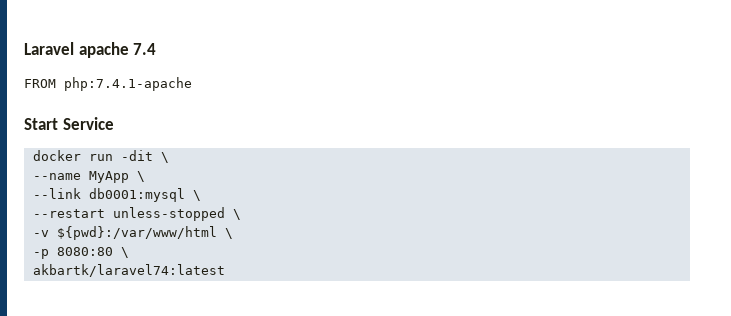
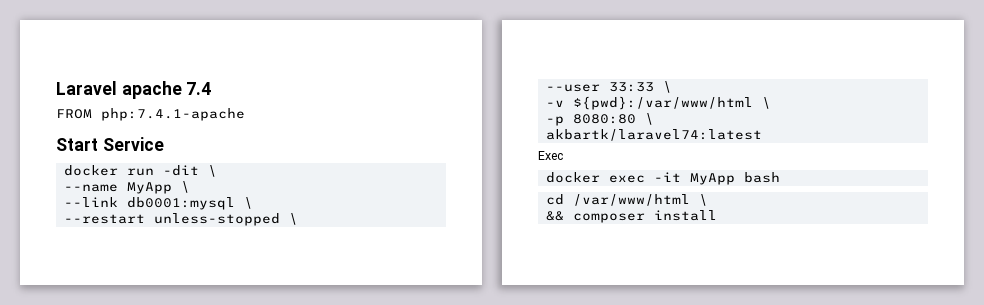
+ --user 33:33 \
+ Exec
+ docker exec -it MyApp bash
+ cd /var/www/html \
+ && composer install

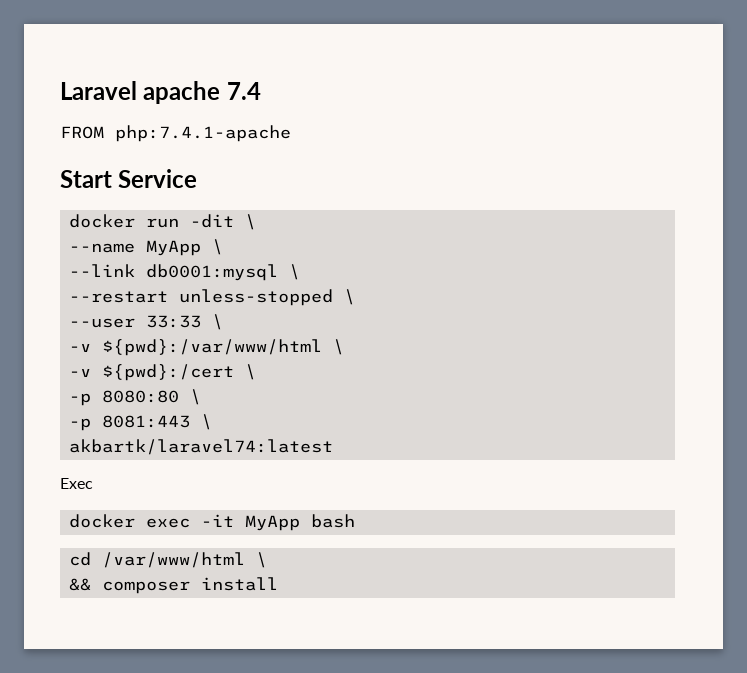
+ -v ${pwd}:/cert \
+ -p 8081:443 \

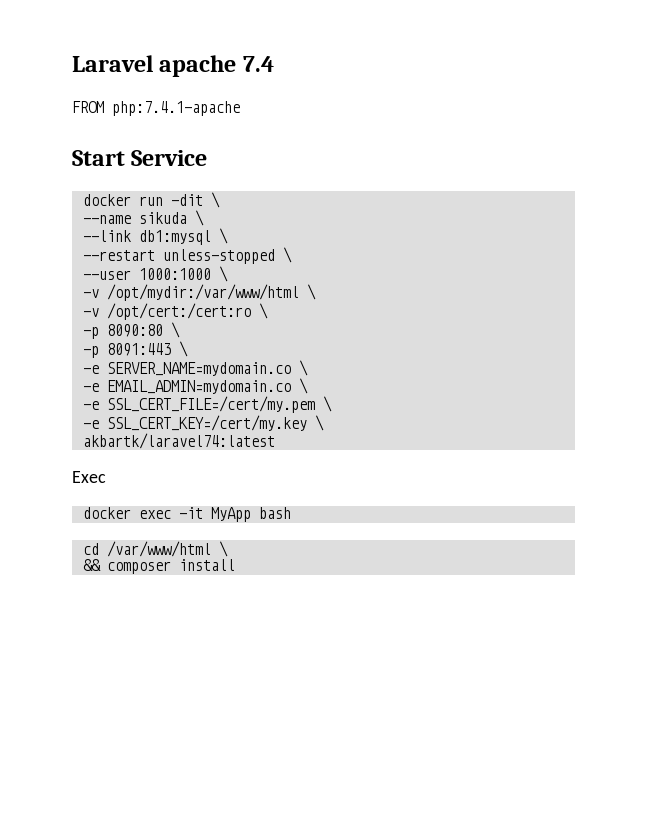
- --name MyApp \
+ --name sikuda \
- --link db0001:mysql \
+ --link db1:mysql \
- --user 33:33 \
- -v ${pwd}:/var/www/html \
- -v ${pwd}:/cert \
- -p 8080:80 \
- -p 8081:443 \
+ --user 1000:1000 \
+ -v /opt/mydir:/var/www/html \
+ -v /opt/cert:/cert:ro \
+ -p 8090:80 \
+ -p 8091:443 \
+ -e SERVER_NAME=mydomain.co \
+ -e EMAIL_ADMIN=mydomain.co \
+ -e SSL_CERT_FILE=/cert/my.pem \
+ -e SSL_CERT_KEY=/cert/my.key \

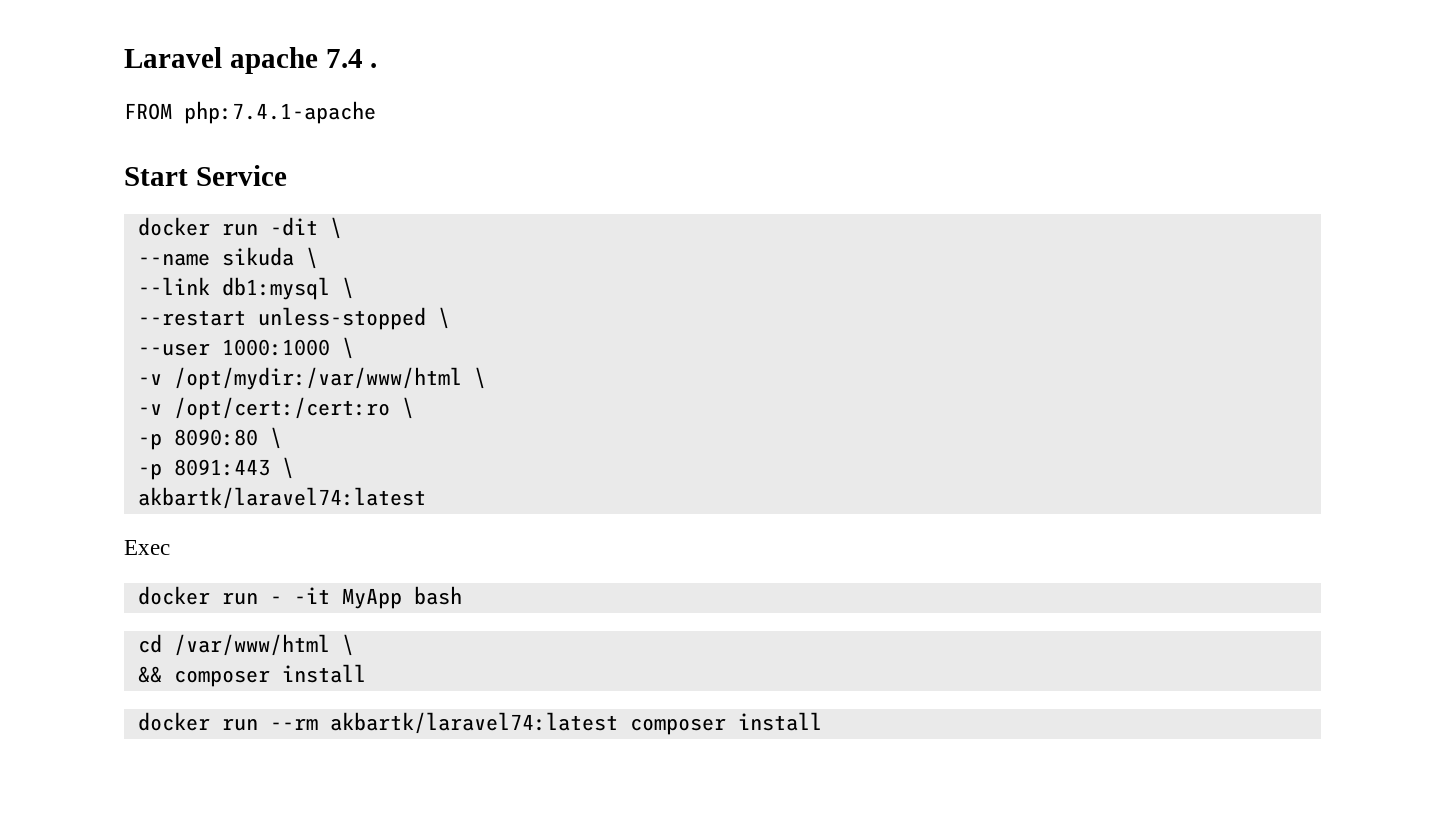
- Laravel apache 7.4
+ Laravel apache 7.4 .
- -e SERVER_NAME=mydomain.co \
- -e EMAIL_ADMIN=mydomain.co \
- -e SSL_CERT_FILE=/cert/my.pem \
- -e SSL_CERT_KEY=/cert/my.key \
- docker exec -it MyApp bash
+ docker run - -it MyApp bash
+ docker run --rm akbartk/laravel74:latest composer install

